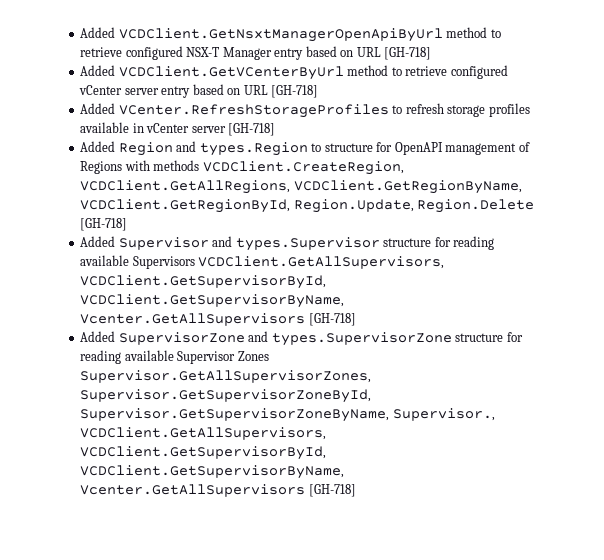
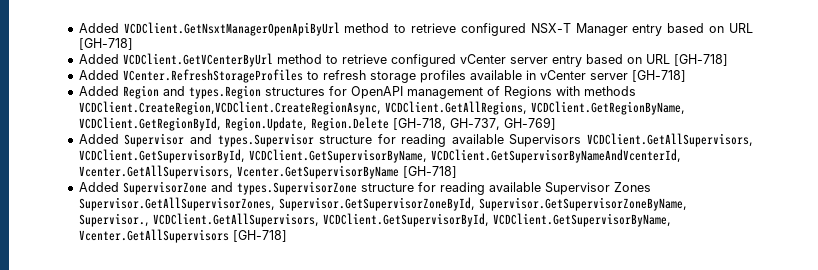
- Added Region and types.Region to structure for OpenAPI management of Regions with methods VCDClient.CreateRegion, VCDClient.GetAllRegions, VCDClient.GetRegionByName, VCDClient.GetRegionById, Region.Update, Region.Delete [GH-718]
+ Added Region and types.Region structures for OpenAPI management of Regions with methods VCDClient.CreateRegion,VCDClient.CreateRegionAsync, VCDClient.GetAllRegions, VCDClient.GetRegionByName, VCDClient.GetRegionById, Region.Update, Region.Delete [GH-718, GH-737, GH-769]
- Added Supervisor and types.Supervisor structure for reading available Supervisors VCDClient.GetAllSupervisors, VCDClient.GetSupervisorById, VCDClient.GetSupervisorByName, Vcenter.GetAllSupervisors [GH-718]
+ Added Supervisor and types.Supervisor structure for reading available Supervisors VCDClient.GetAllSupervisors, VCDClient.GetSupervisorById, VCDClient.GetSupervisorByName, VCDClient.GetSupervisorByNameAndVcenterId, Vcenter.GetAllSupervisors, Vcenter.GetSupervisorByName [GH-718]

